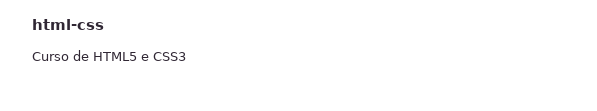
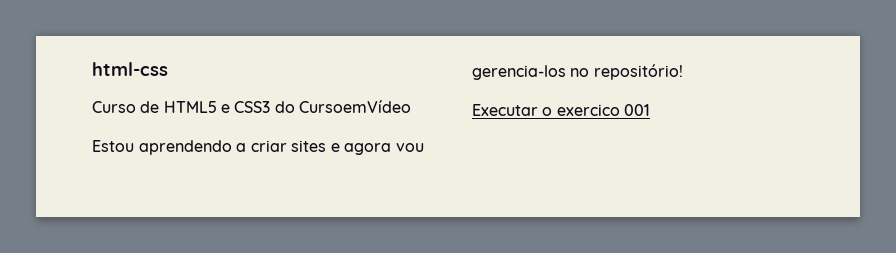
- Curso de HTML5 e CSS3
+ Curso de HTML5 e CSS3 do CursoemVídeo
+ Estou aprendendo a criar sites e agora vou gerencia-los no repositório!
+ Executar o exercico 001

